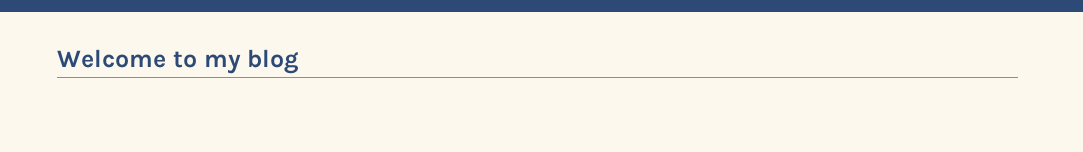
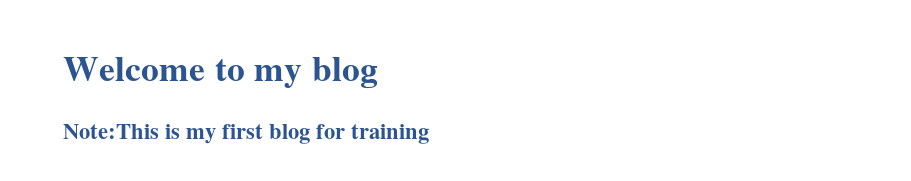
+ Note:This is my first blog for training

